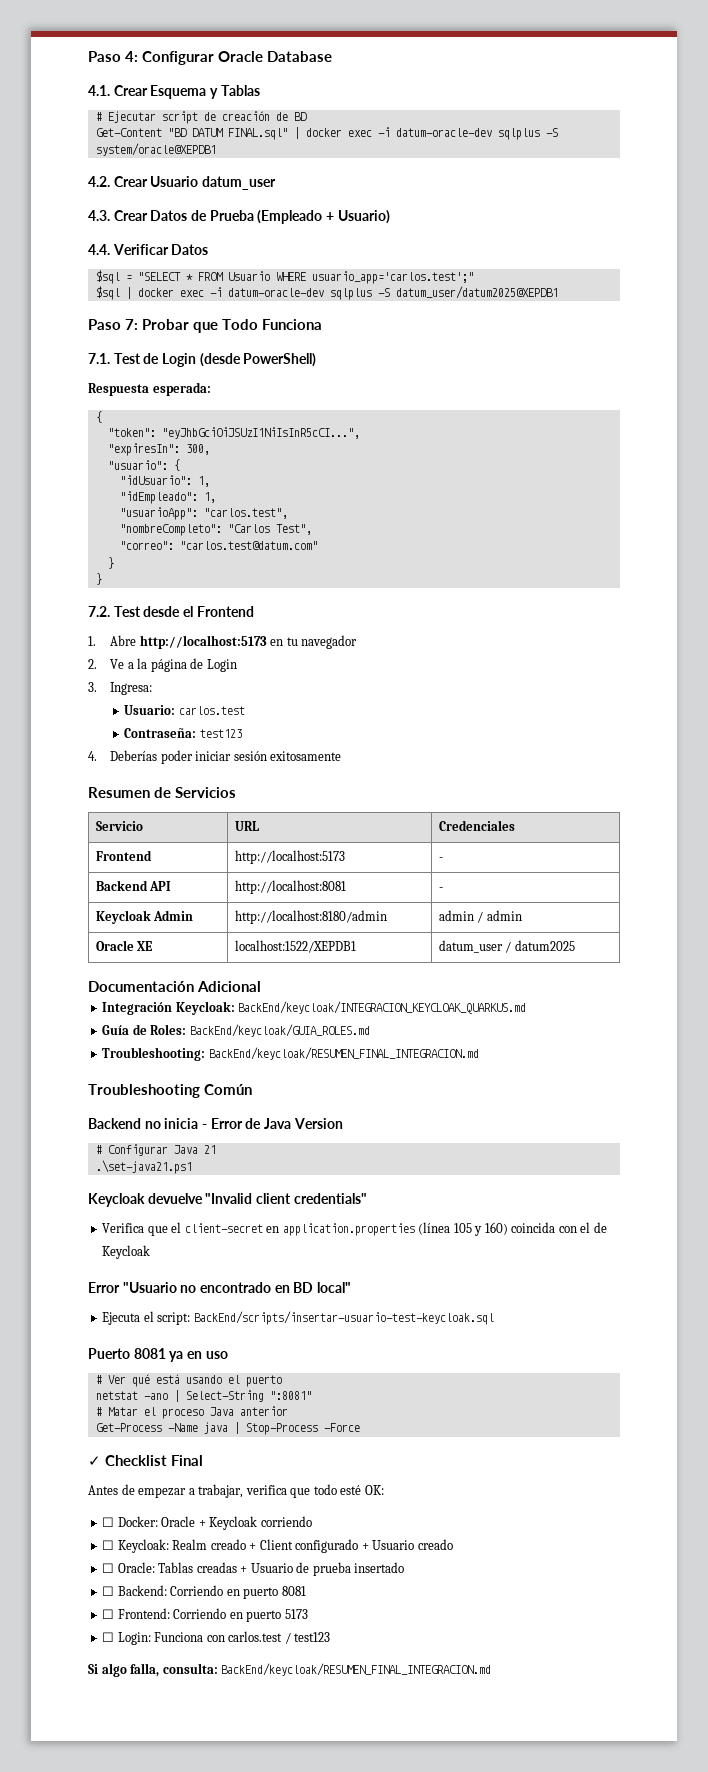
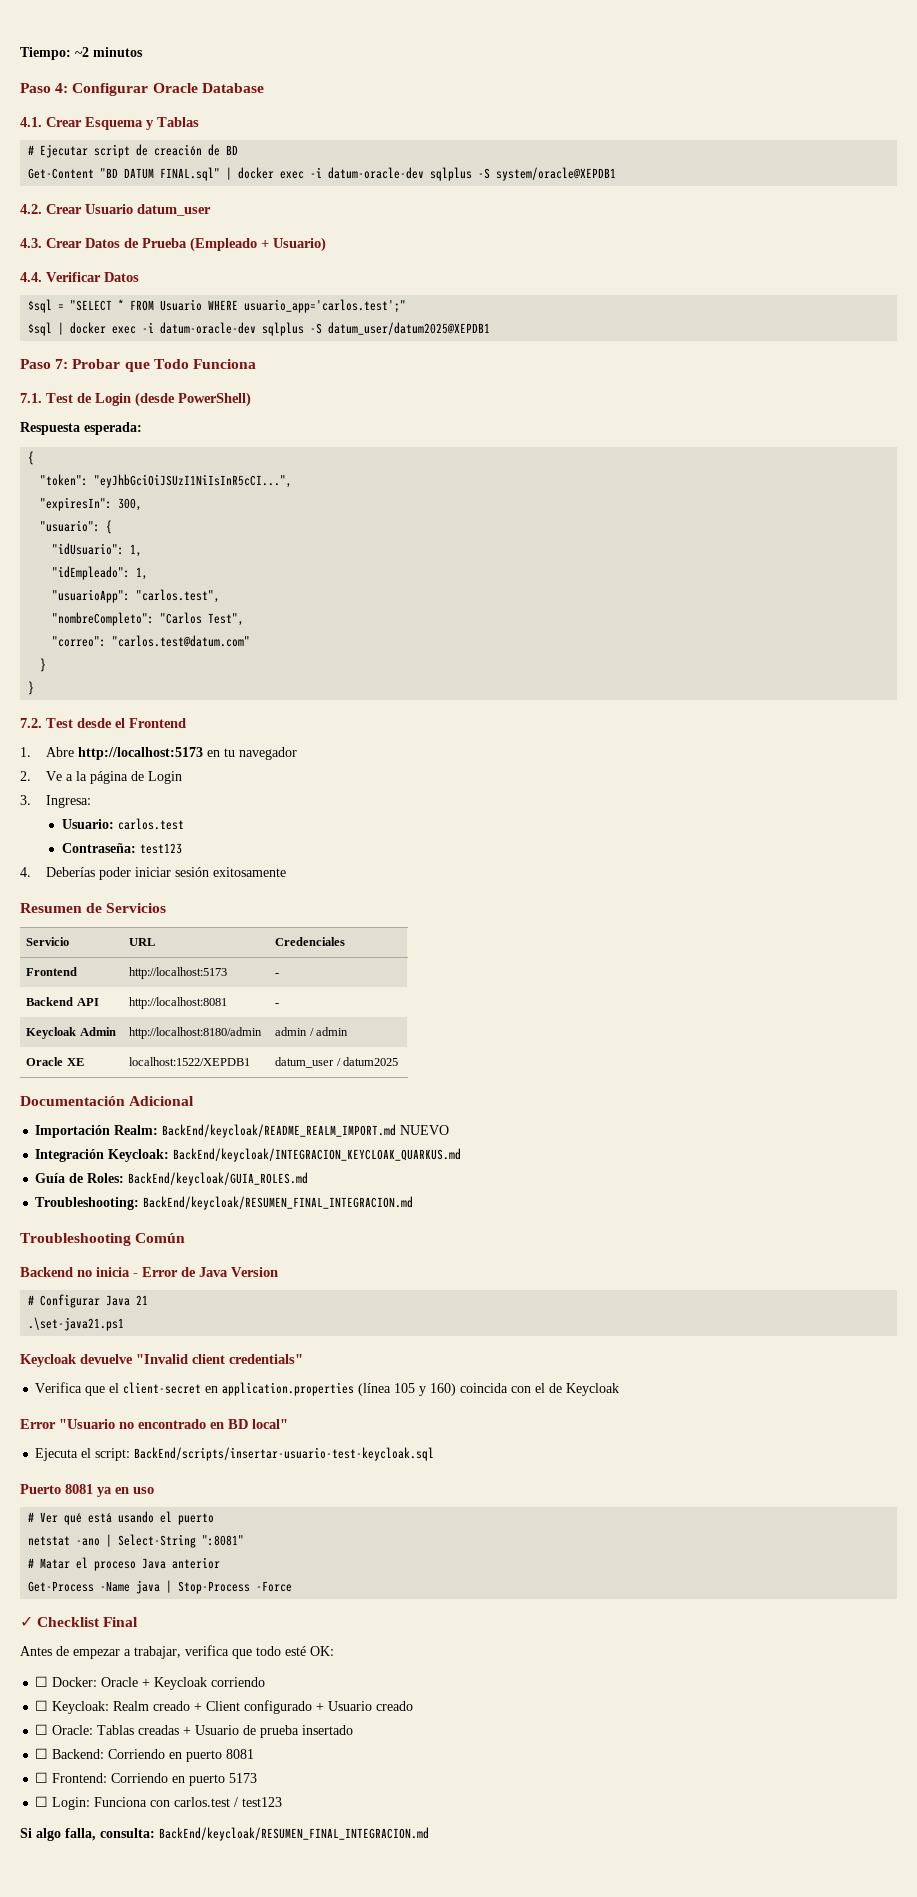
+ Tiempo: ~2 minutos
+ Importación Realm: BackEnd/keycloak/README_REALM_IMPORT.md NUEVO

